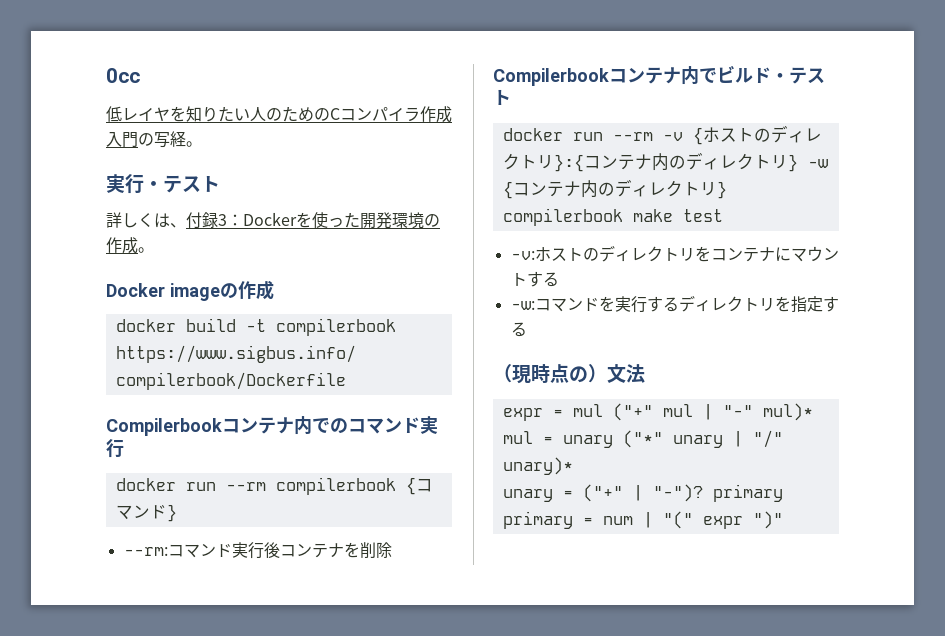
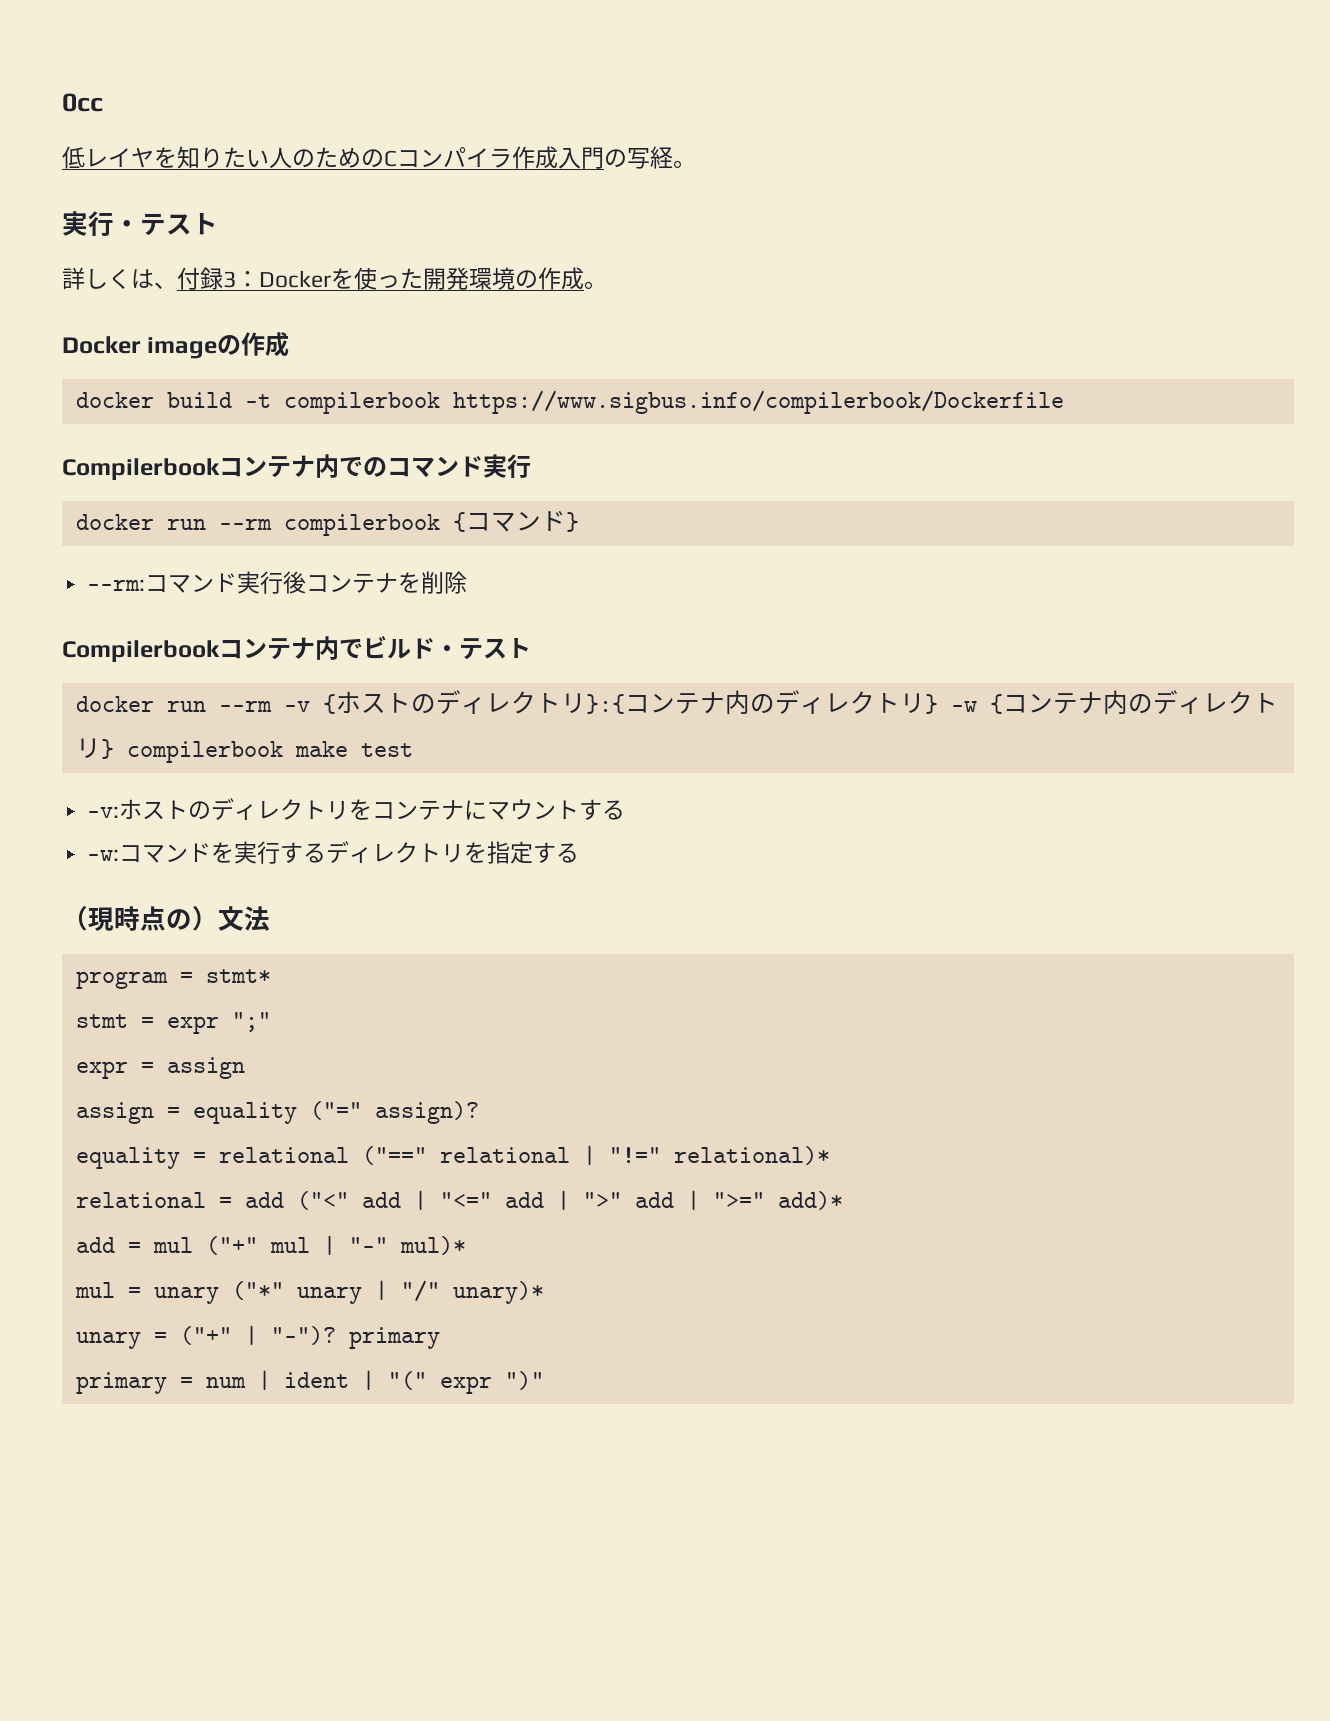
- expr = mul ("+" mul | "-" mul)*
+ program = stmt*
+ stmt = expr ";"
+ expr = assign
+ assign = equality ("=" assign)?
+ equality = relational ("==" relational | "!=" relational)*
+ relational = add ("<" add | "<=" add | ">" add | ">=" add)*
+ add = mul ("+" mul | "-" mul)*
- primary = num | "(" expr ")"
+ primary = num | ident | "(" expr ")"

